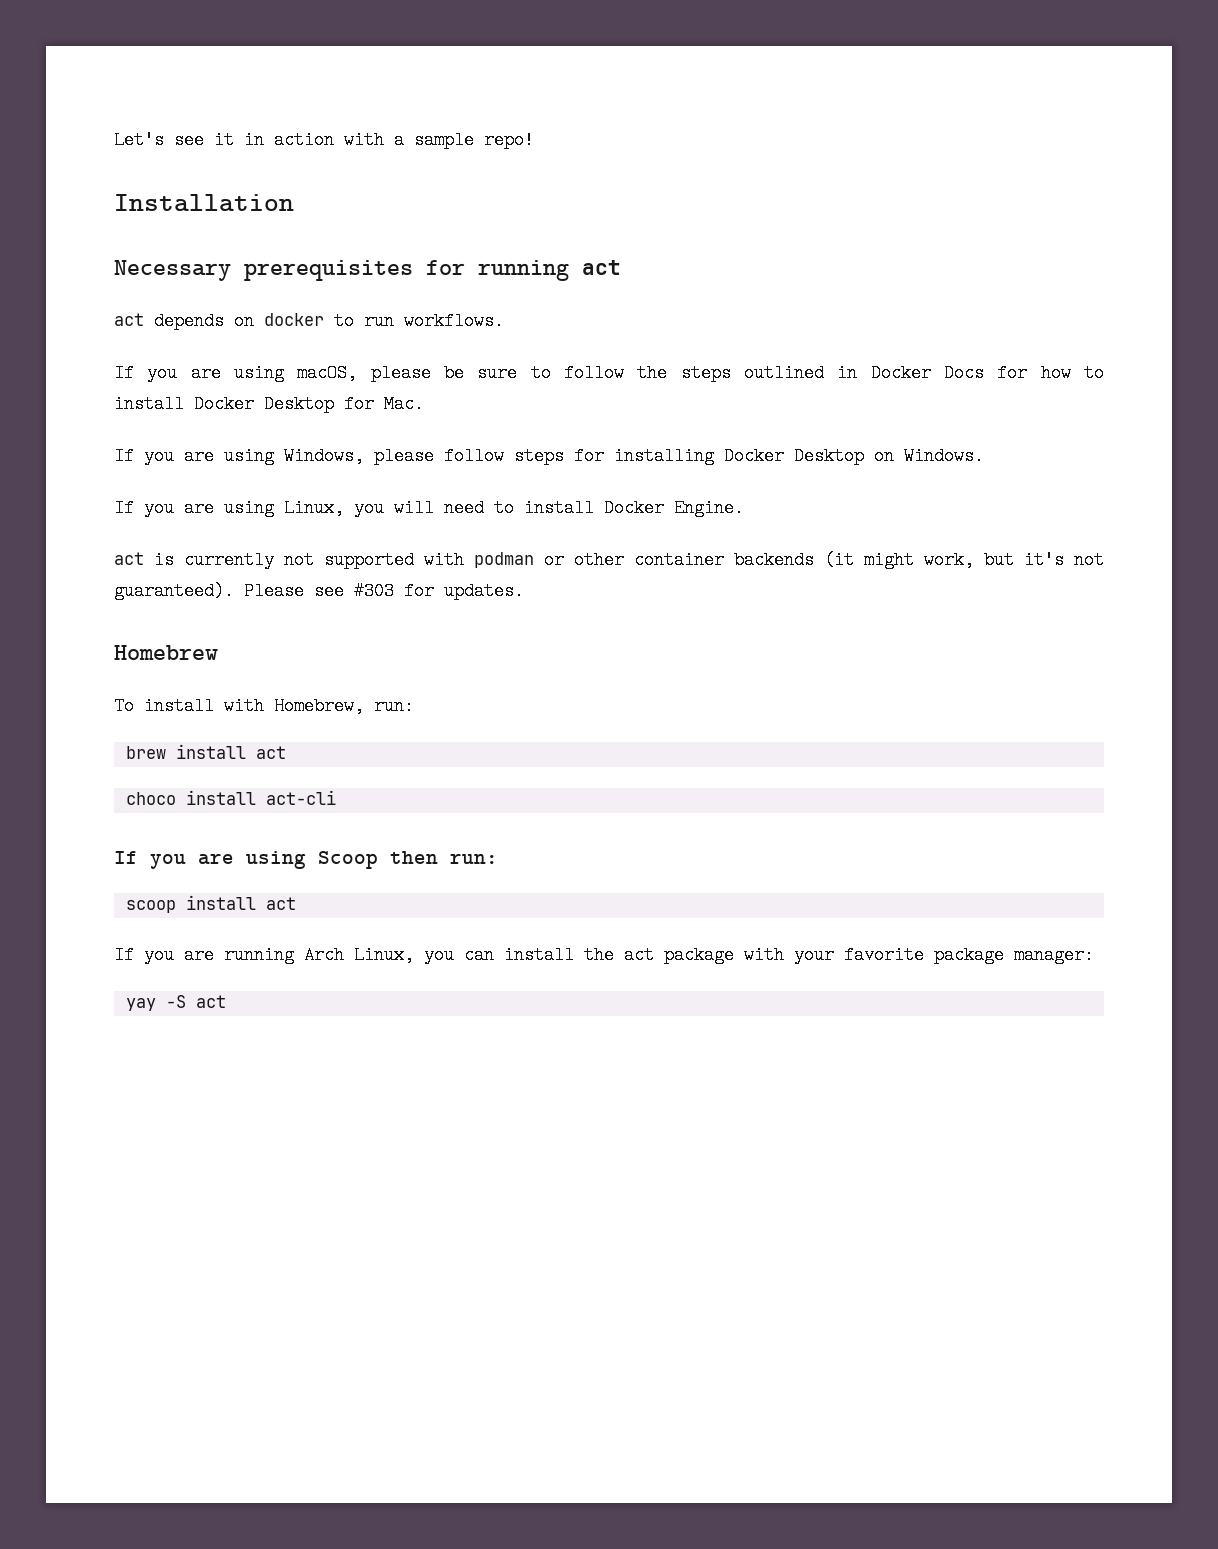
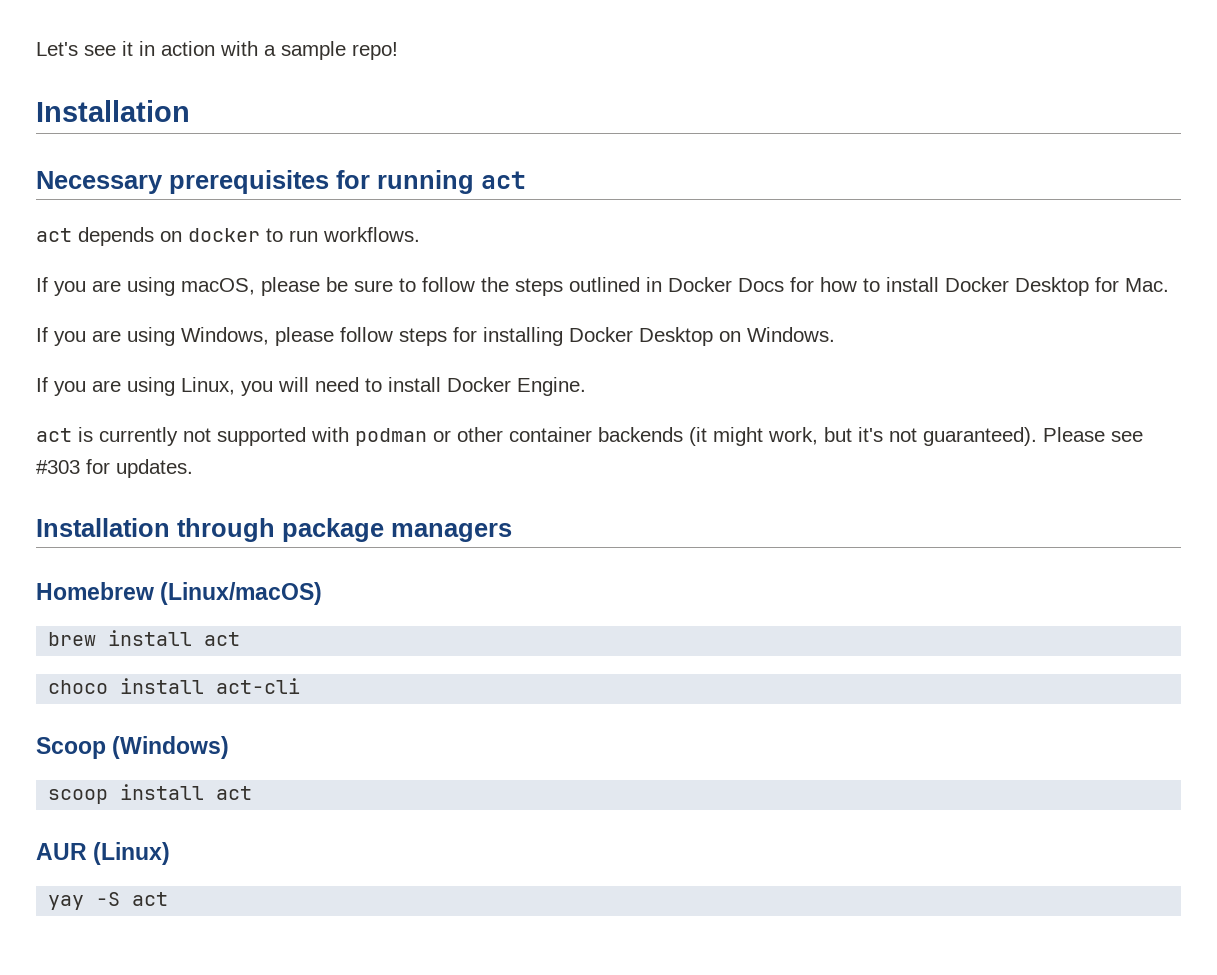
- Homebrew
- To install with Homebrew, run:
+ Installation through package managers
+ Homebrew (Linux/macOS)
- If you are using Scoop then run:
+ Scoop (Windows)
  scoop install act
- If you are running Arch Linux, you can install the act package with your favorite package manager:
+ AUR (Linux)

